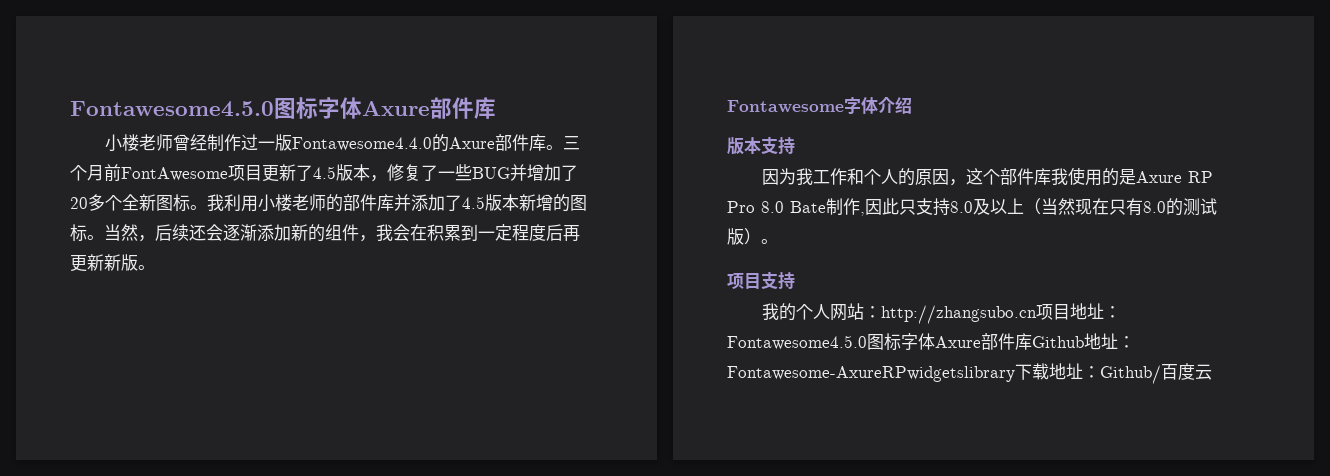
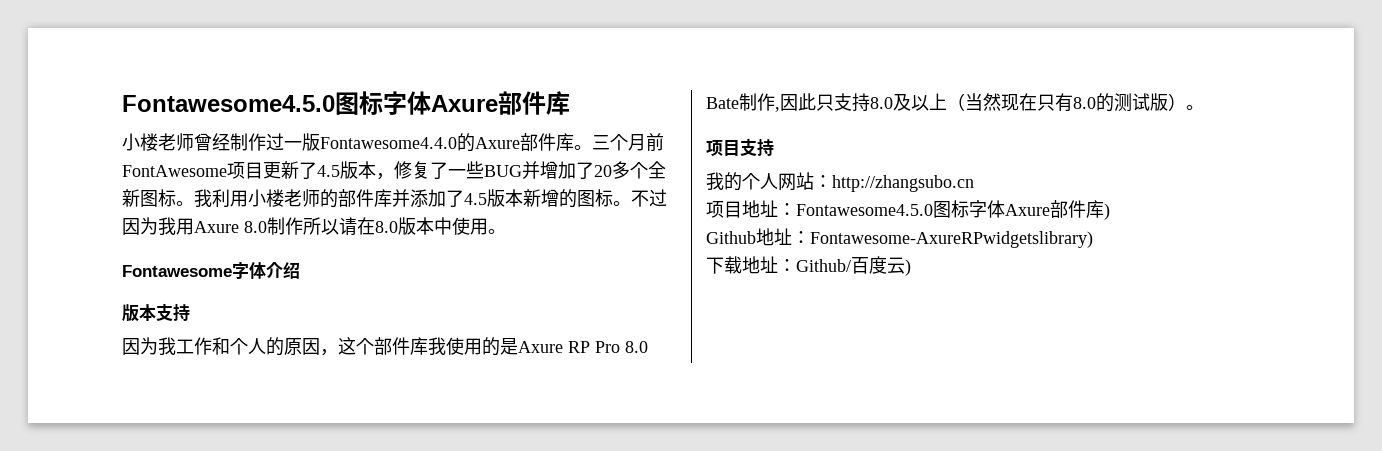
- 当然，后续还会逐渐添加新的组件，我会在积累到一定程度后再更新新版。
+ 不过因为我用Axure 8.0制作所以请在8.0版本中使用。
- 我的个人网站：http://zhangsubo.cn项目地址：Fontawesome4.5.0图标字体Axure部件库Github地址：Fontawesome-AxureRPwidgetslibrary下载地址：Github/百度云
+ 我的个人网站：http://zhangsubo.cn
+ 项目地址：Fontawesome4.5.0图标字体Axure部件库)
+ Github地址：Fontawesome-AxureRPwidgetslibrary)
+ 下载地址：Github/百度云)

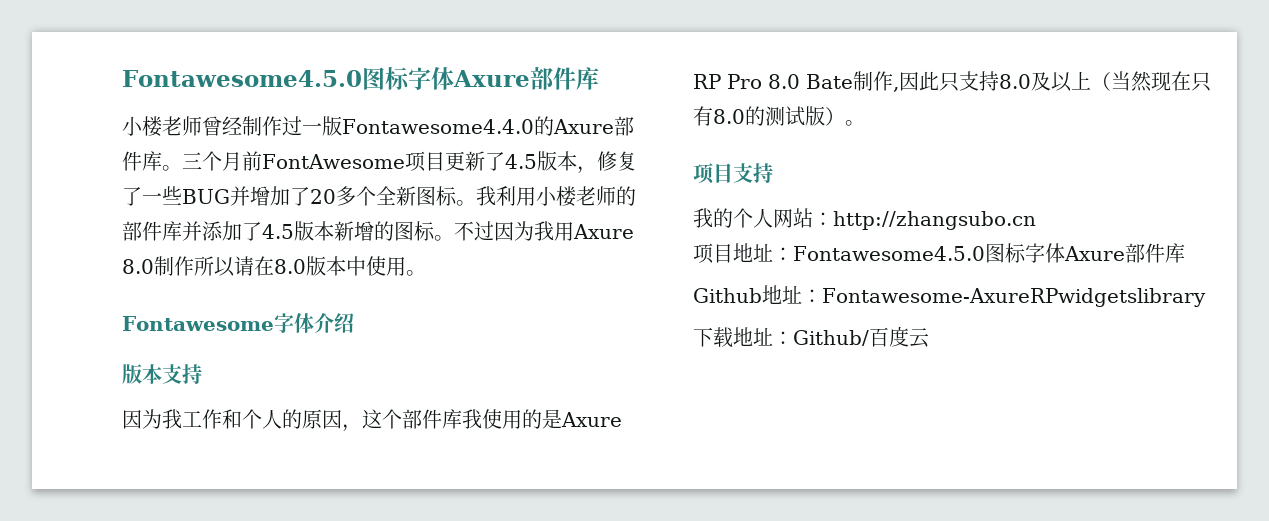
- 项目地址：Fontawesome4.5.0图标字体Axure部件库)
+ 项目地址：Fontawesome4.5.0图标字体Axure部件库
- Github地址：Fontawesome-AxureRPwidgetslibrary)
+ Github地址：Fontawesome-AxureRPwidgetslibrary
- 下载地址：Github/百度云)
+ 下载地址：Github/百度云

